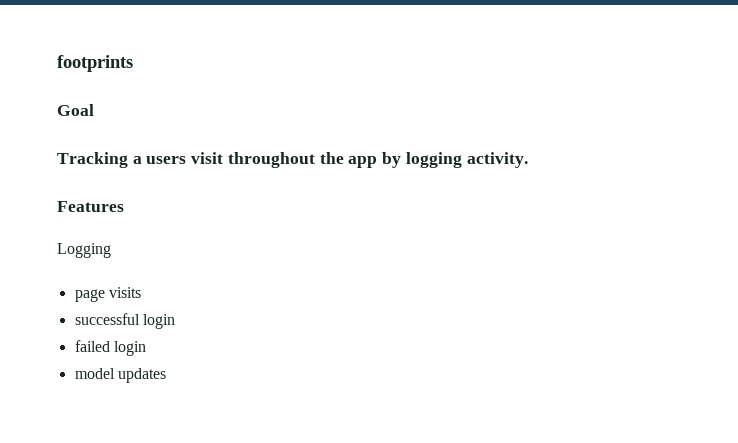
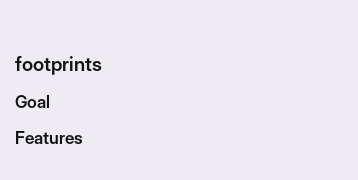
- Tracking a users visit throughout the app by logging activity.
  Features
- Logging
- page visits
- successful login
- failed login
- model updates

